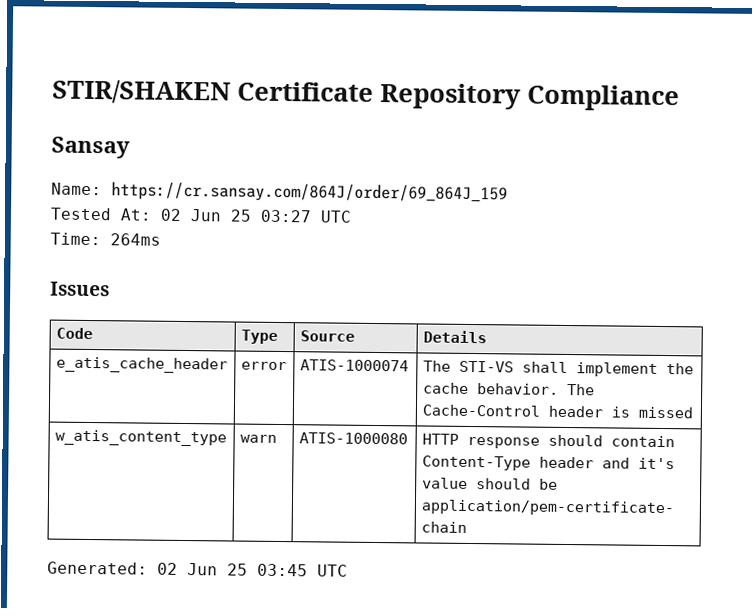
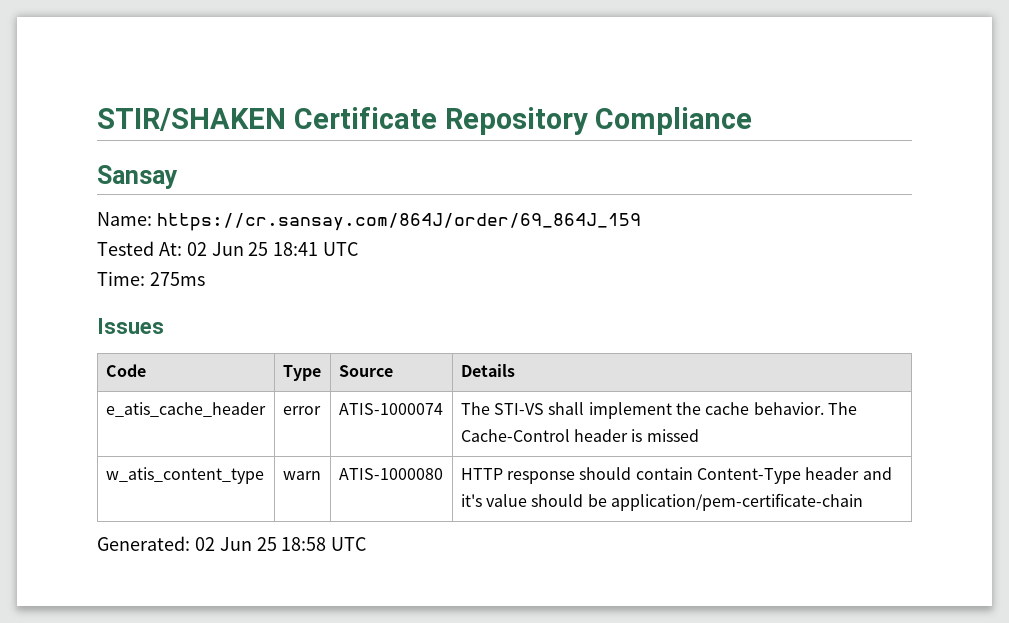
- Tested At: 02 Jun 25 03:27 UTC
+ Tested At: 02 Jun 25 18:41 UTC
- Time: 264ms
+ Time: 275ms
- Generated: 02 Jun 25 03:45 UTC
+ Generated: 02 Jun 25 18:58 UTC

